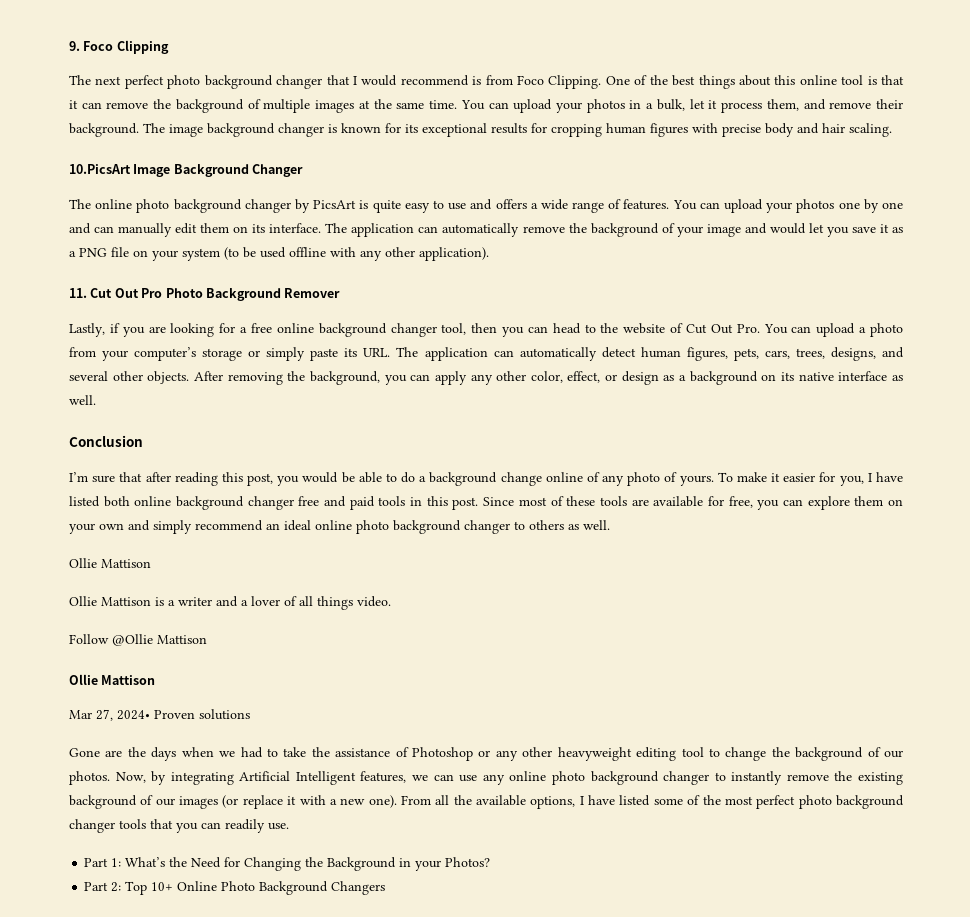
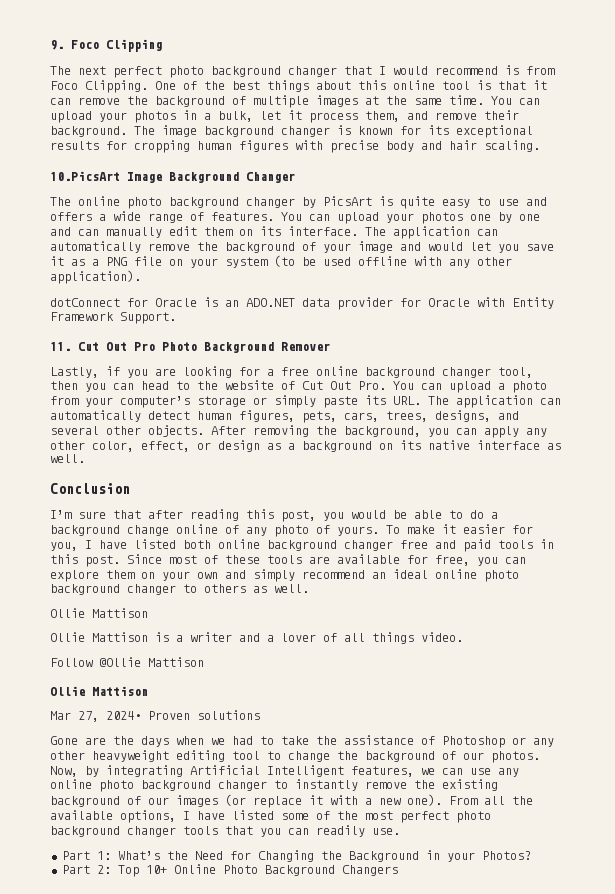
+ dotConnect for Oracle is an ADO.NET data provider for Oracle with Entity Framework Support.

